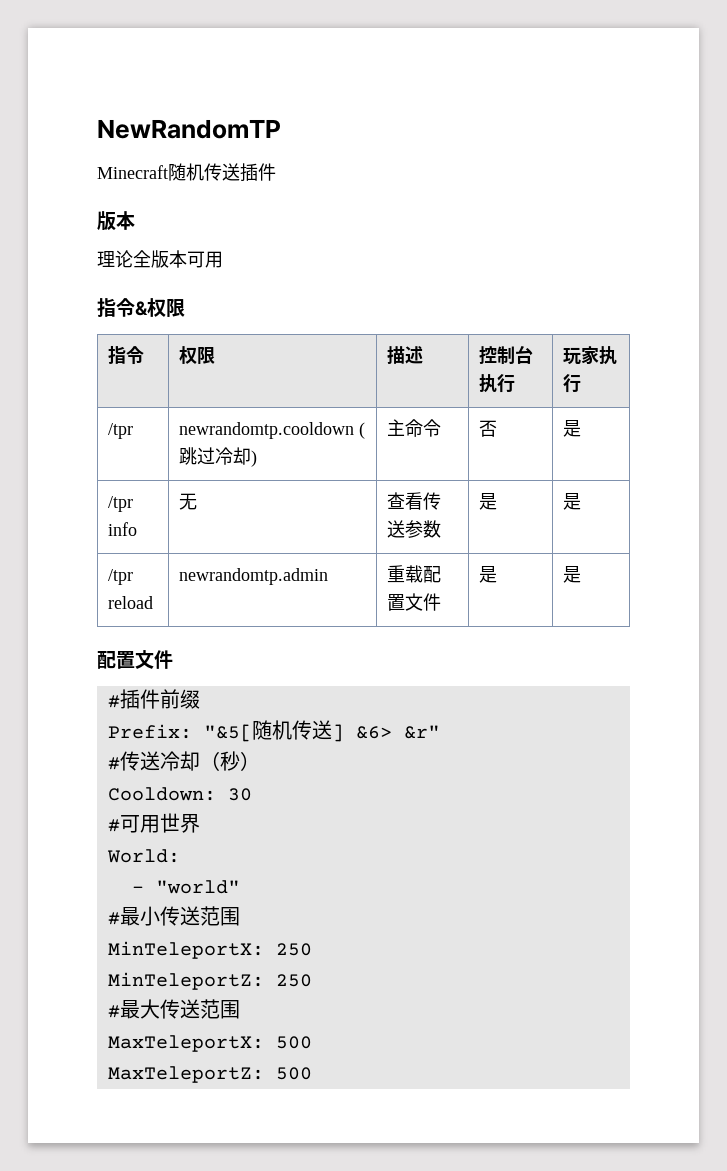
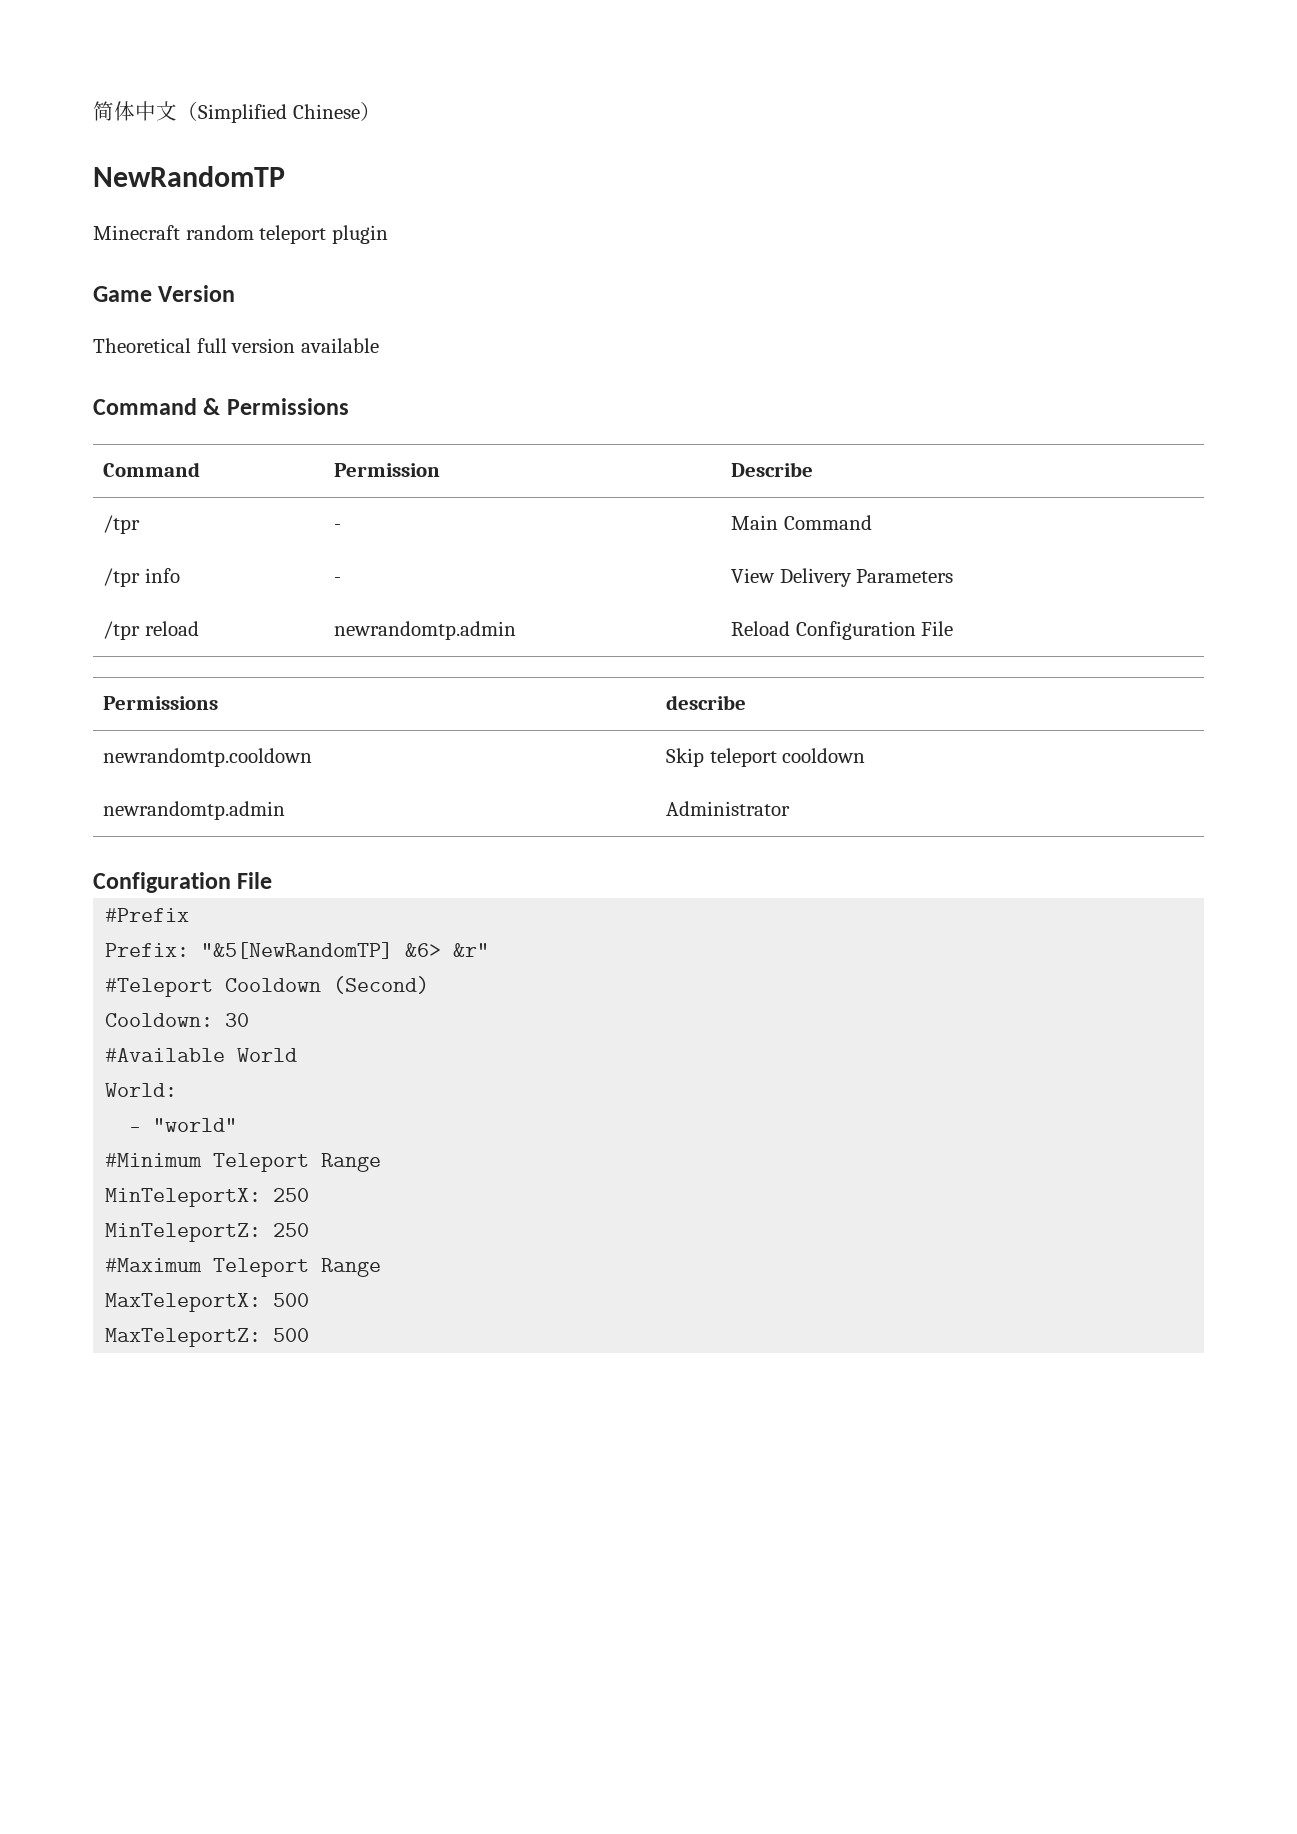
+ 简体中文（Simplified Chinese）
  NewRandomTP
- Minecraft随机传送插件
- 版本
- 理论全版本可用
- 指令&权限
- 指令 | 权限 | 描述 | 控制台执行 | 玩家执行
- /tpr | newrandomtp.cooldown (跳过冷却) | 主命令 | 否 | 是
- /tpr info | 无 | 查看传送参数 | 是 | 是
- /tpr reload | newrandomtp.admin | 重载配置文件 | 是 | 是
- 配置文件
- #插件前缀
- Prefix: "&5[随机传送] &6> &r"
- #传送冷却（秒）
+ Minecraft random teleport plugin
+ Game Version
+ Theoretical full version available
+ Command & Permissions
+ Command | Permission | Describe
+ /tpr | - | Main Command
+ /tpr info | - | View Delivery Parameters
+ /tpr reload | newrandomtp.admin | Reload Configuration File
+ Permissions | describe
+ newrandomtp.cooldown | Skip teleport cooldown
+ newrandomtp.admin | Administrator
+ Configuration File
+ #Prefix
+ Prefix: "&5[NewRandomTP] &6> &r"
+ #Teleport Cooldown (Second)
- #可用世界
+ #Available World
- #最小传送范围
+ #Minimum Teleport Range
- #最大传送范围
+ #Maximum Teleport Range

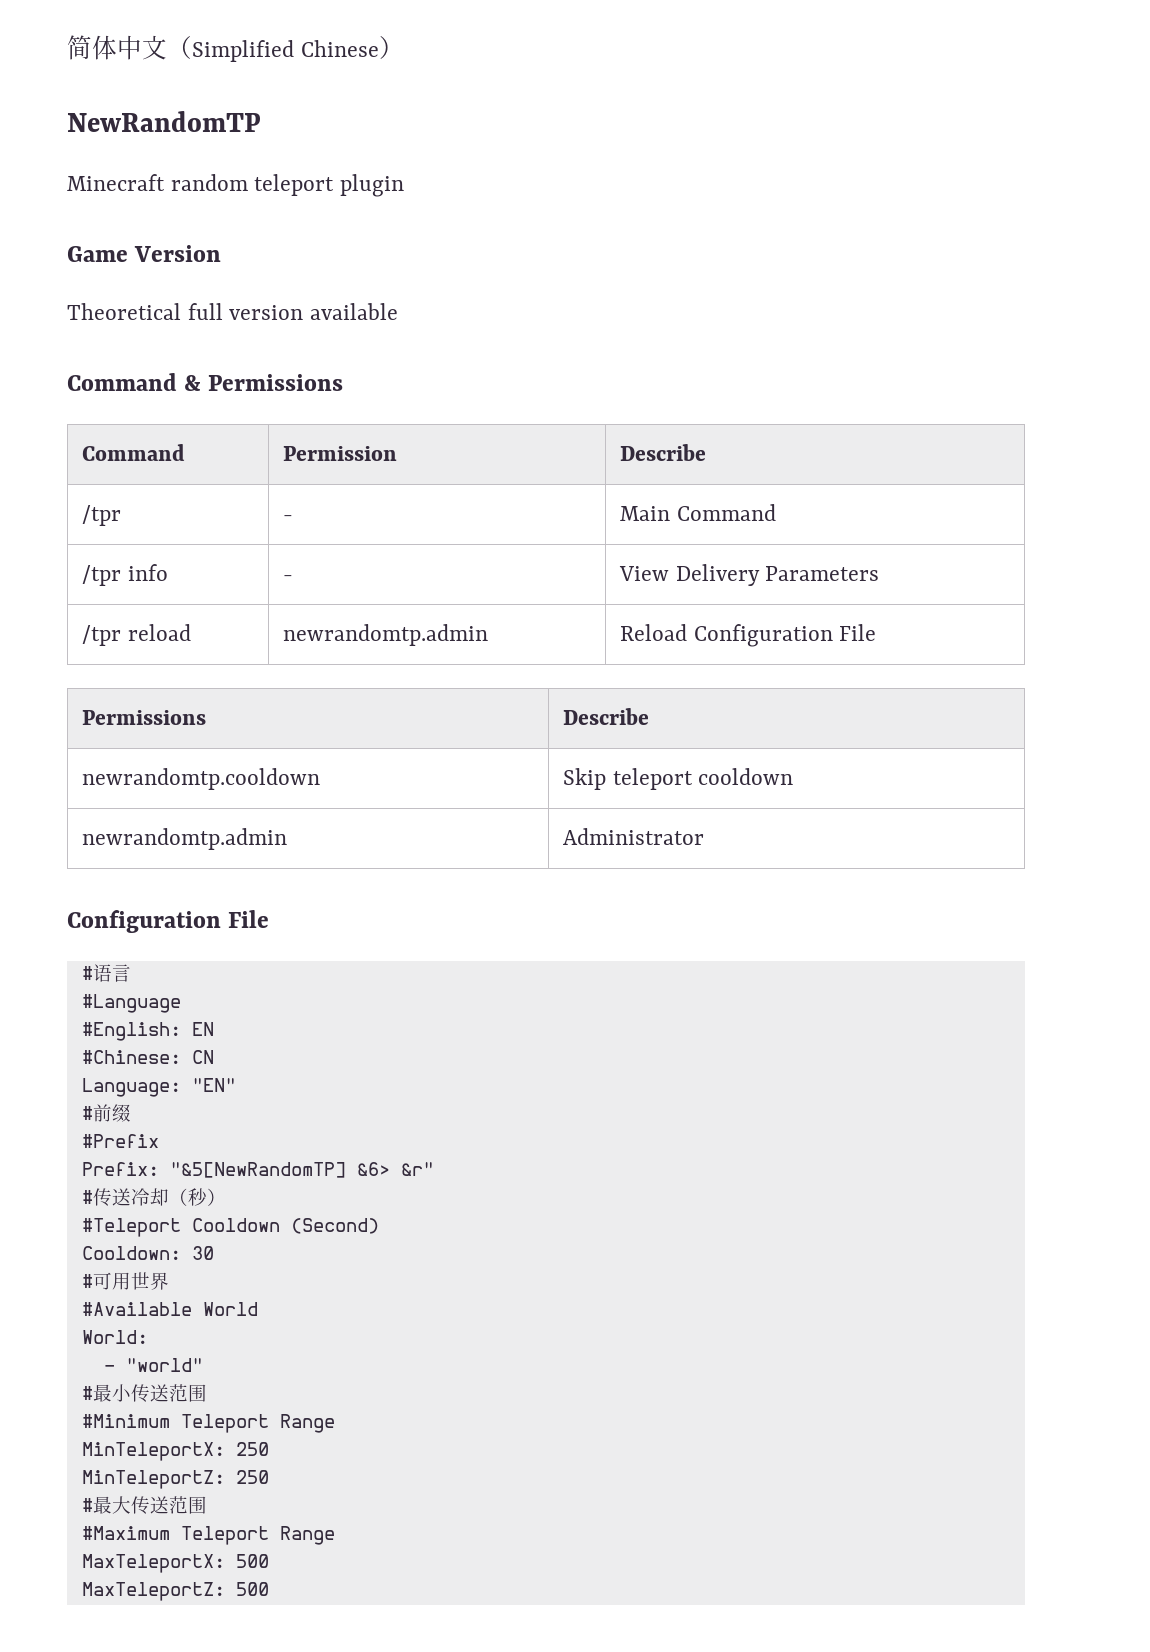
- Permissions | describe
+ Permissions | Describe
+ #语言
+ #Language
+ #English: EN
+ #Chinese: CN
+ Language: "EN"
+ #前缀
+ #传送冷却（秒）
+ #可用世界
+ #最小传送范围
+ #最大传送范围

